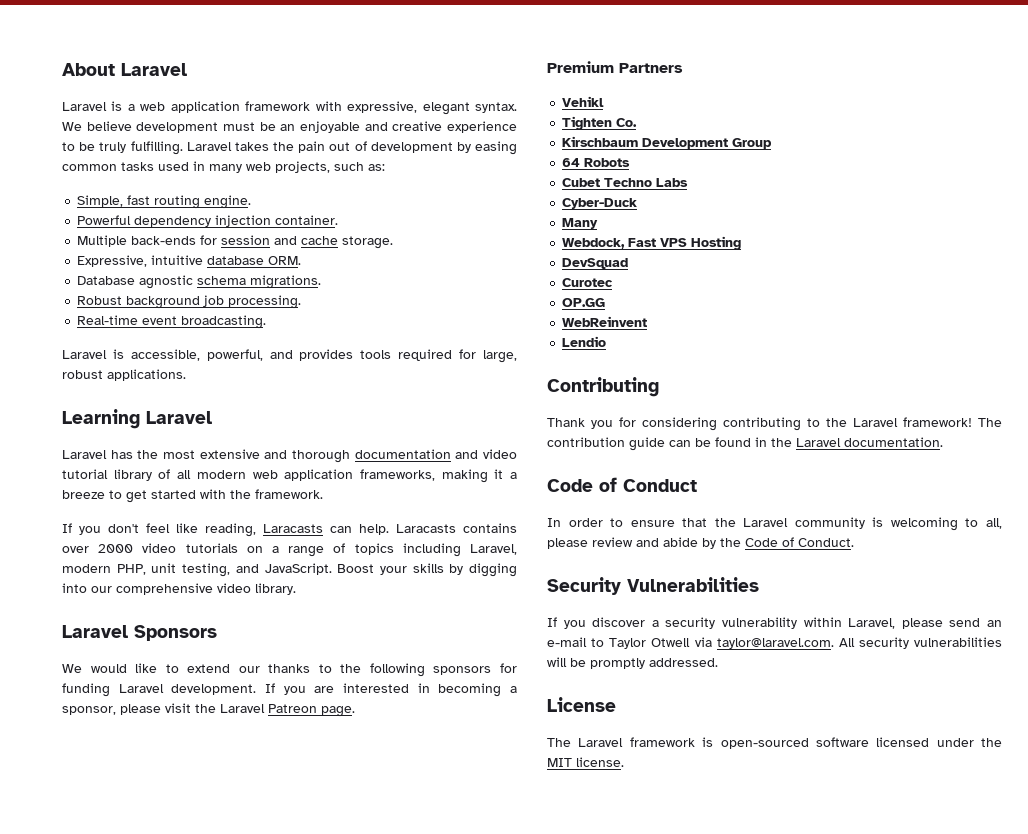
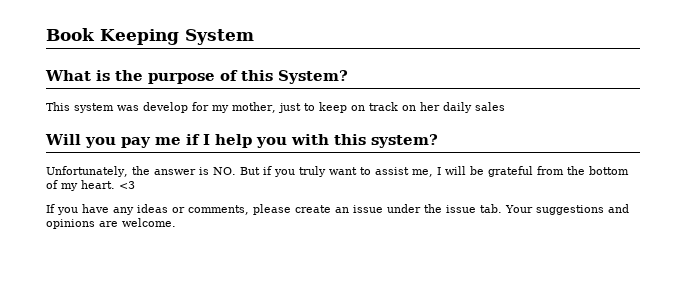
- About Laravel
- Laravel is a web application framework with expressive, elegant syntax. We believe development must be an enjoyable and creative experience to be truly fulfilling. Laravel takes the pain out of development by easing common tasks used in many web projects, such as:
- Simple, fast routing engine.
- Powerful dependency injection container.
- Multiple back-ends for session and cache storage.
- Expressive, intuitive database ORM.
- Database agnostic schema migrations.
- Robust background job processing.
- Real-time event broadcasting.
- Laravel is accessible, powerful, and provides tools required for large, robust applications.
- Learning Laravel
- Laravel has the most extensive and thorough documentation and video tutorial library of all modern web application frameworks, making it a breeze to get started with the framework.
- If you don't feel like reading, Laracasts can help. Laracasts contains over 2000 video tutorials on a range of topics including Laravel, modern PHP, unit testing, and JavaScript. Boost your skills by digging into our comprehensive video library.
- Laravel Sponsors
- We would like to extend our thanks to the following sponsors for funding Laravel development. If you are interested in becoming a sponsor, please visit the Laravel Patreon page.
- Premium Partners
- Vehikl
- Tighten Co.
- Kirschbaum Development Group
- 64 Robots
- Cubet Techno Labs
- Cyber-Duck
- Many
- Webdock, Fast VPS Hosting
- DevSquad
- Curotec
- OP.GG
- WebReinvent
- Lendio
- Contributing
- Thank you for considering contributing to the Laravel framework! The contribution guide can be found in the Laravel documentation.
- Code of Conduct
- In order to ensure that the Laravel community is welcoming to all, please review and abide by the Code of Conduct.
- Security Vulnerabilities
- If you discover a security vulnerability within Laravel, please send an e-mail to Taylor Otwell via taylor@laravel.com. All security vulnerabilities will be promptly addressed.
- License
- The Laravel framework is open-sourced software licensed under the MIT license.
+ Book Keeping System
+ What is the purpose of this System?
+ This system was develop for my mother, just to keep on track on her daily sales
+ Will you pay me if I help you with this system?
+ Unfortunately, the answer is NO. But if you truly want to assist me, I will be grateful from the bottom of my heart. <3
+ If you have any ideas or comments, please create an issue under the issue tab. Your suggestions and opinions are welcome.

